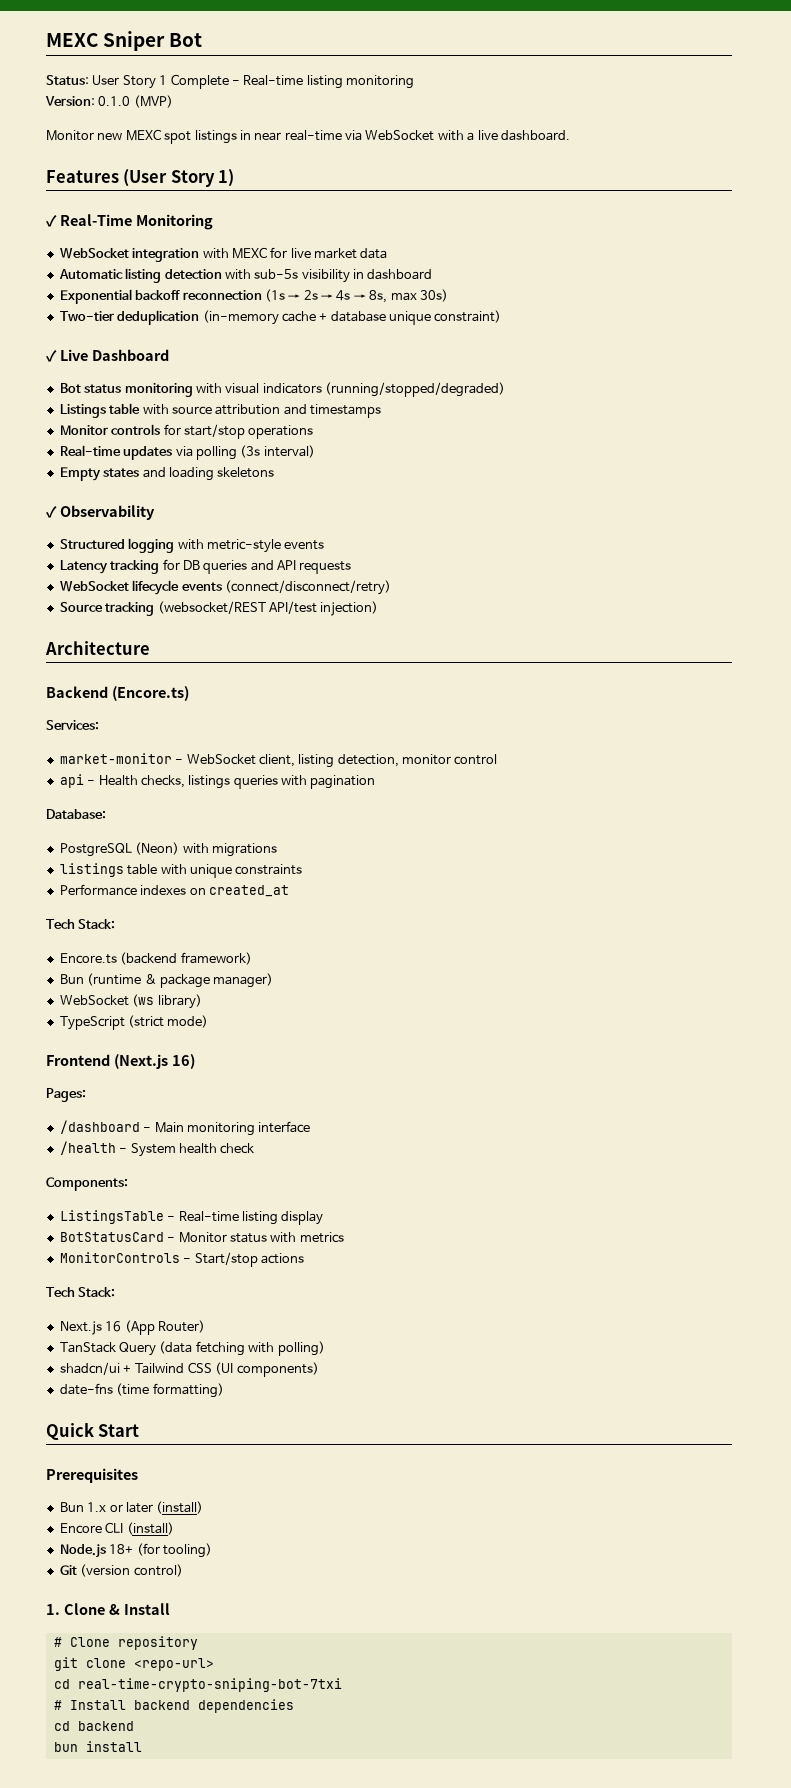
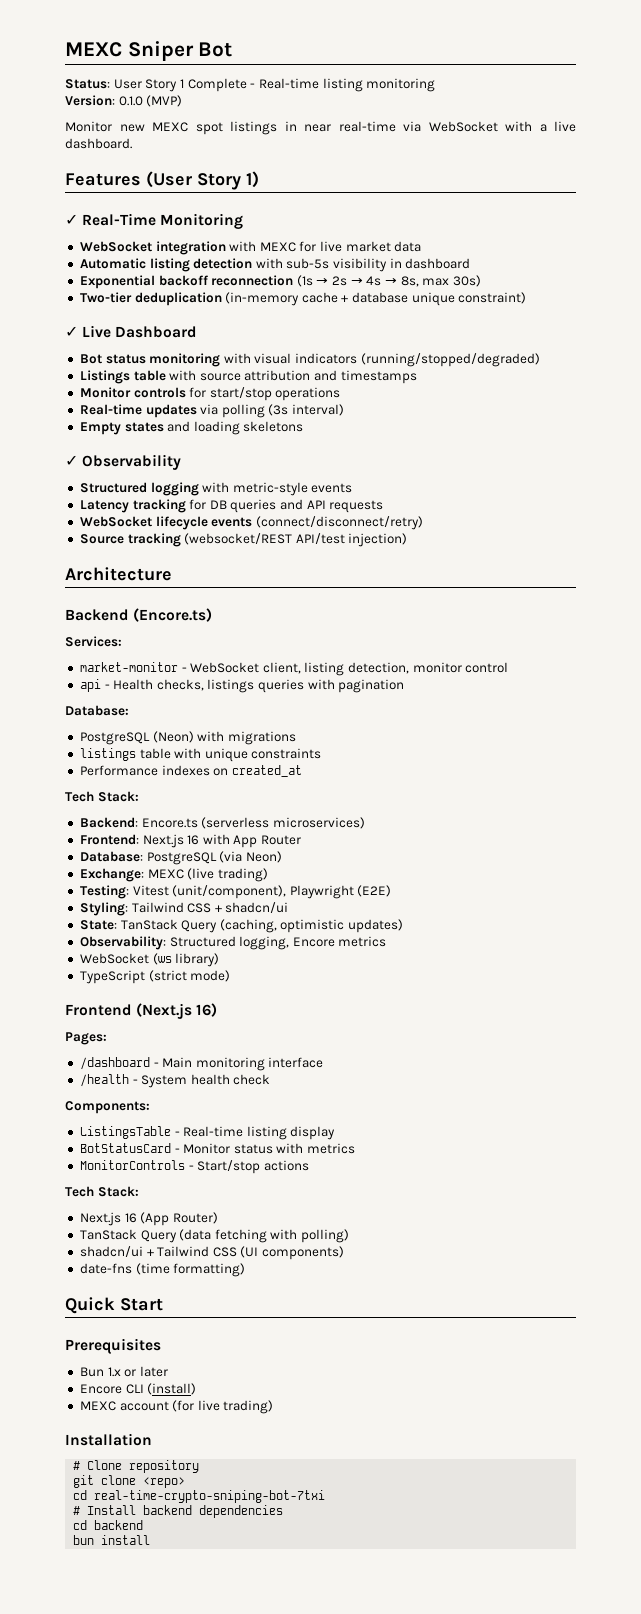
- Encore.ts (backend framework)
- Bun (runtime & package manager)
+ Backend: Encore.ts (serverless microservices)
+ Frontend: Next.js 16 with App Router
+ Database: PostgreSQL (via Neon)
+ Exchange: MEXC (live trading)
+ Testing: Vitest (unit/component), Playwright (E2E)
+ Styling: Tailwind CSS + shadcn/ui
+ State: TanStack Query (caching, optimistic updates)
+ Observability: Structured logging, Encore metrics
- Bun 1.x or later (install)
+ Bun 1.x or later
- Node.js 18+ (for tooling)
- Git (version control)
- 1. Clone & Install
+ MEXC account (for live trading)
+ Installation
- git clone <repo-url>
+ git clone <repo>

